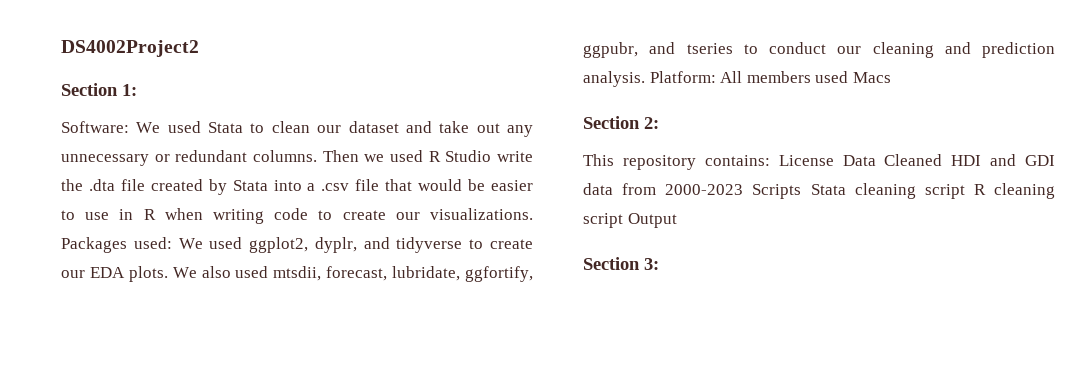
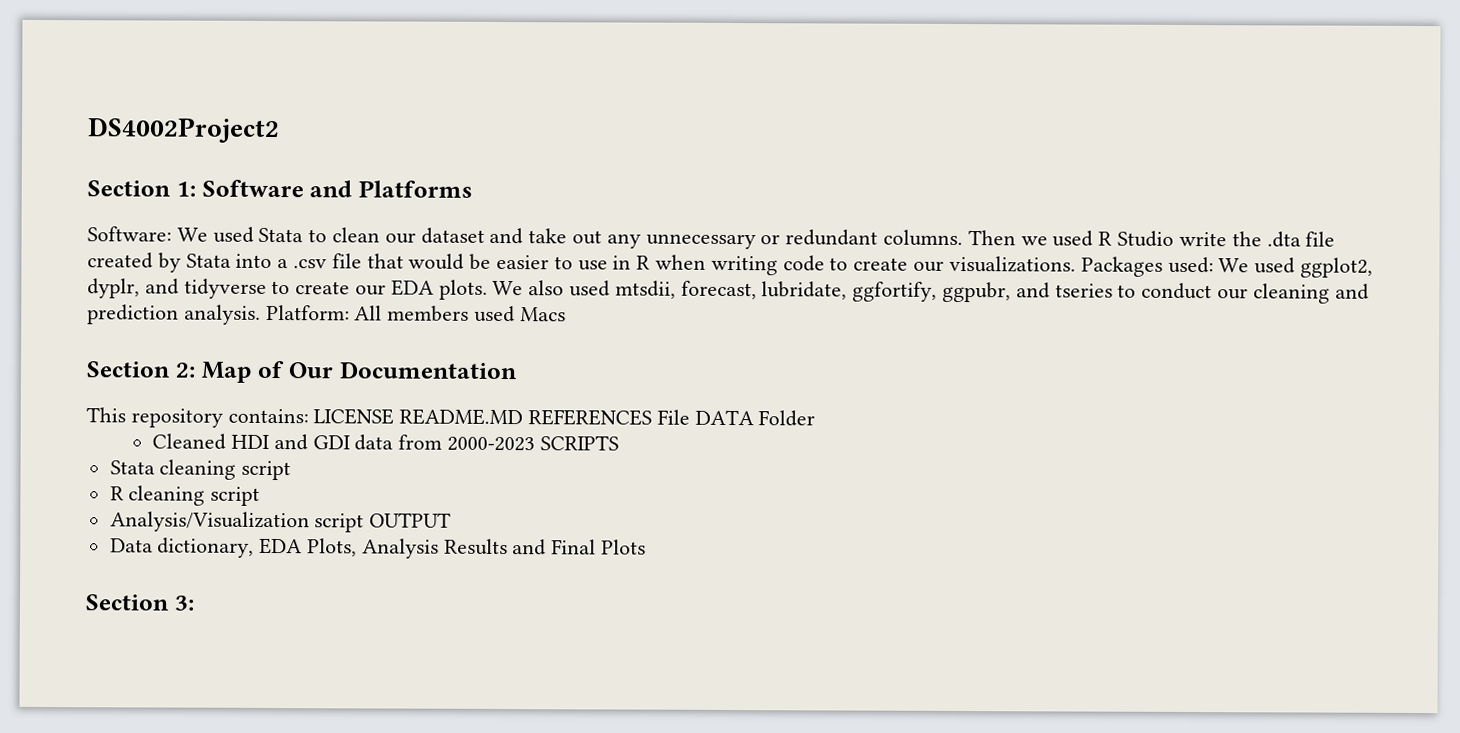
- Section 1:
+ Section 1: Software and Platforms
- Section 2:
+ Section 2: Map of Our Documentation
- This repository contains: License Data Cleaned HDI and GDI data from 2000-2023 Scripts Stata cleaning script R cleaning script Output
+ This repository contains: LICENSE README.MD REFERENCES File DATA Folder
+ Cleaned HDI and GDI data from 2000-2023 SCRIPTS
+ Stata cleaning script
+ R cleaning script
+ Analysis/Visualization script OUTPUT
+ Data dictionary, EDA Plots, Analysis Results and Final Plots

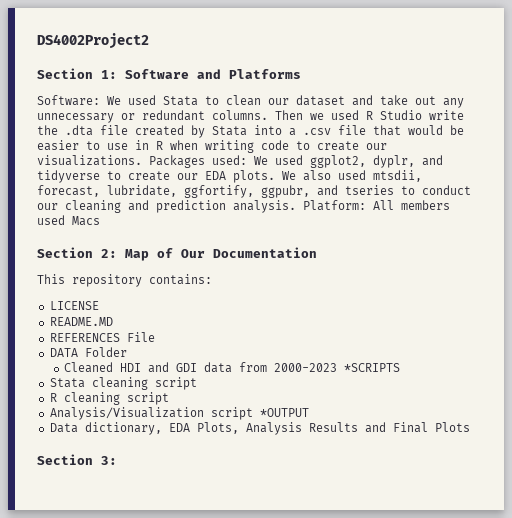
- This repository contains: LICENSE README.MD REFERENCES File DATA Folder
+ This repository contains:
+ LICENSE
+ README.MD
+ REFERENCES File
+ DATA Folder
- Cleaned HDI and GDI data from 2000-2023 SCRIPTS
+ Cleaned HDI and GDI data from 2000-2023 *SCRIPTS
- Analysis/Visualization script OUTPUT
+ Analysis/Visualization script *OUTPUT

